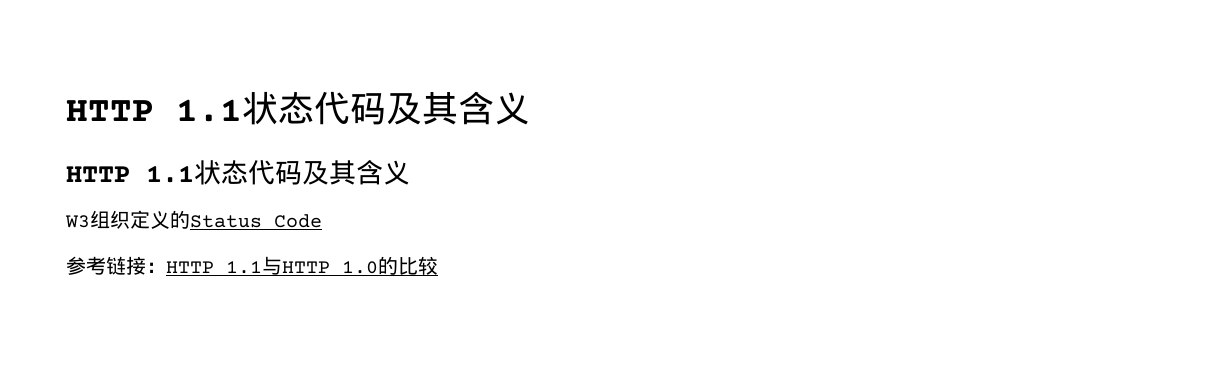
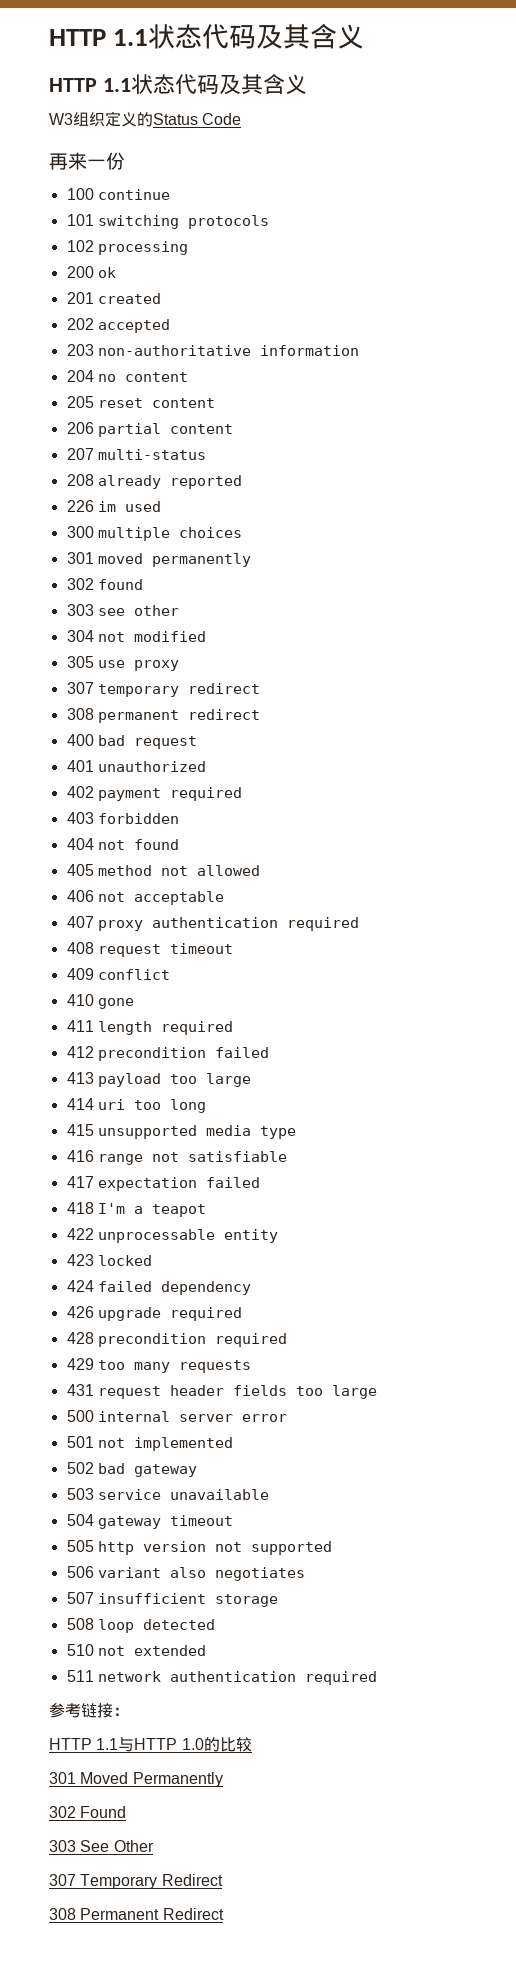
+ 再来一份
+ 100 continue
+ 101 switching protocols
+ 102 processing
+ 200 ok
+ 201 created
+ 202 accepted
+ 203 non-authoritative information
+ 204 no content
+ 205 reset content
+ 206 partial content
+ 207 multi-status
+ 208 already reported
+ 226 im used
+ 300 multiple choices
+ 301 moved permanently
+ 302 found
+ 303 see other
+ 304 not modified
+ 305 use proxy
+ 307 temporary redirect
+ 308 permanent redirect
+ 400 bad request
+ 401 unauthorized
+ 402 payment required
+ 403 forbidden
+ 404 not found
+ 405 method not allowed
+ 406 not acceptable
+ 407 proxy authentication required
+ 408 request timeout
+ 409 conflict
+ 410 gone
+ 411 length required
+ 412 precondition failed
+ 413 payload too large
+ 414 uri too long
+ 415 unsupported media type
+ 416 range not satisfiable
+ 417 expectation failed
+ 418 I'm a teapot
+ 422 unprocessable entity
+ 423 locked
+ 424 failed dependency
+ 426 upgrade required
+ 428 precondition required
+ 429 too many requests
+ 431 request header fields too large
+ 500 internal server error
+ 501 not implemented
+ 502 bad gateway
+ 503 service unavailable
+ 504 gateway timeout
+ 505 http version not supported
+ 506 variant also negotiates
+ 507 insufficient storage
+ 508 loop detected
+ 510 not extended
+ 511 network authentication required
- 参考链接：HTTP 1.1与HTTP 1.0的比较
+ 参考链接：
+ HTTP 1.1与HTTP 1.0的比较
+ 301 Moved Permanently
+ 302 Found
+ 303 See Other
+ 307 Temporary Redirect
+ 308 Permanent Redirect

